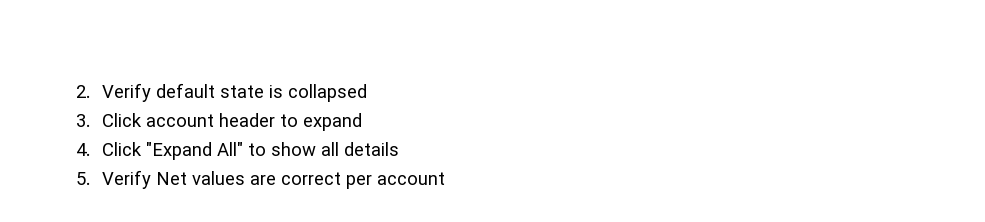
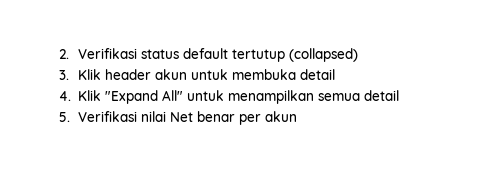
- 2. Verify default state is collapsed
- 3. Click account header to expand
+ 2. Verifikasi status default tertutup (collapsed)
+ 3. Klik header akun untuk membuka detail
- 4. Click "Expand All" to show all details
- 5. Verify Net values are correct per account
+ 4. Klik "Expand All" untuk menampilkan semua detail
+ 5. Verifikasi nilai Net benar per akun

